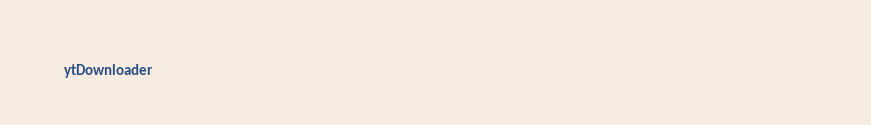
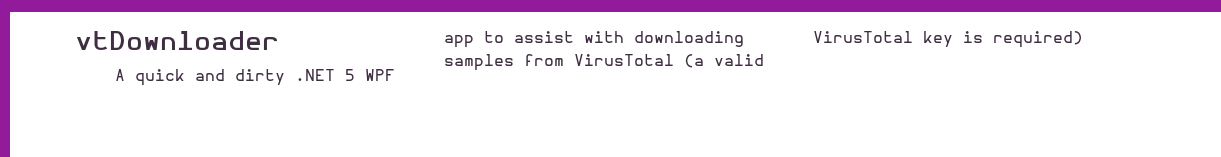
- ytDownloader
+ vtDownloader
+ A quick and dirty .NET 5 WPF app to assist with downloading samples from VirusTotal (a valid VirusTotal key is required)

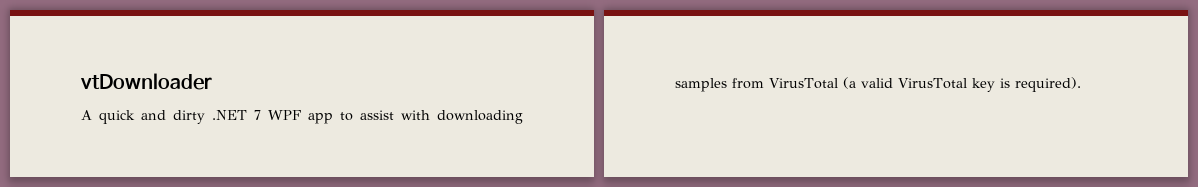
- A quick and dirty .NET 5 WPF app to assist with downloading samples from VirusTotal (a valid VirusTotal key is required)
+ A quick and dirty .NET 7 WPF app to assist with downloading samples from VirusTotal (a valid VirusTotal key is required).

